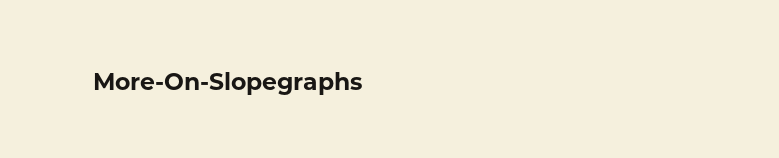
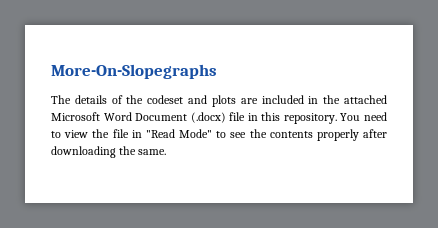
+ The details of the codeset and plots are included in the attached Microsoft Word Document (.docx) file in this repository. You need to view the file in "Read Mode" to see the contents properly after downloading the same.

